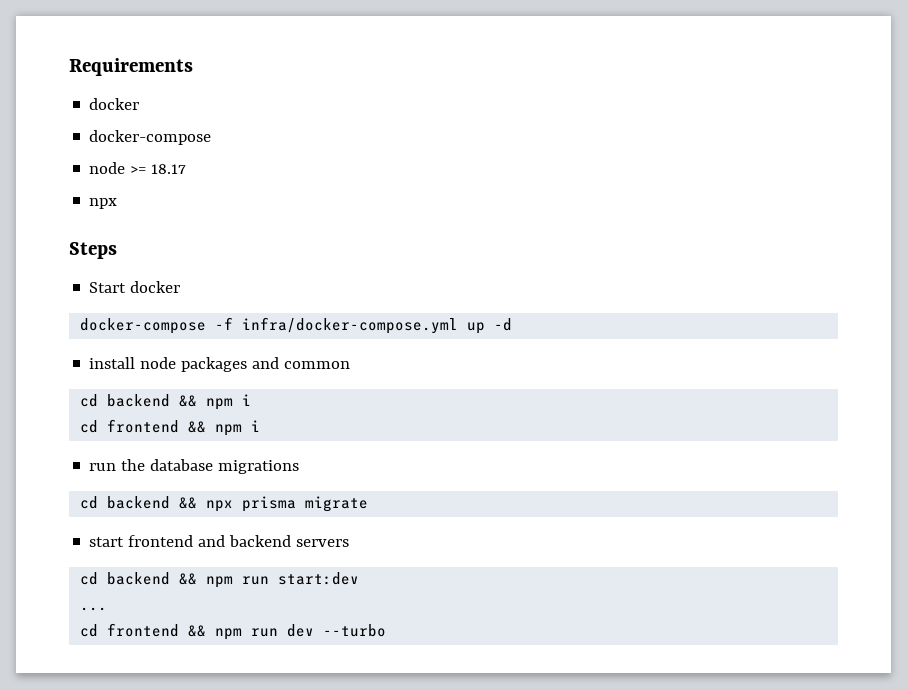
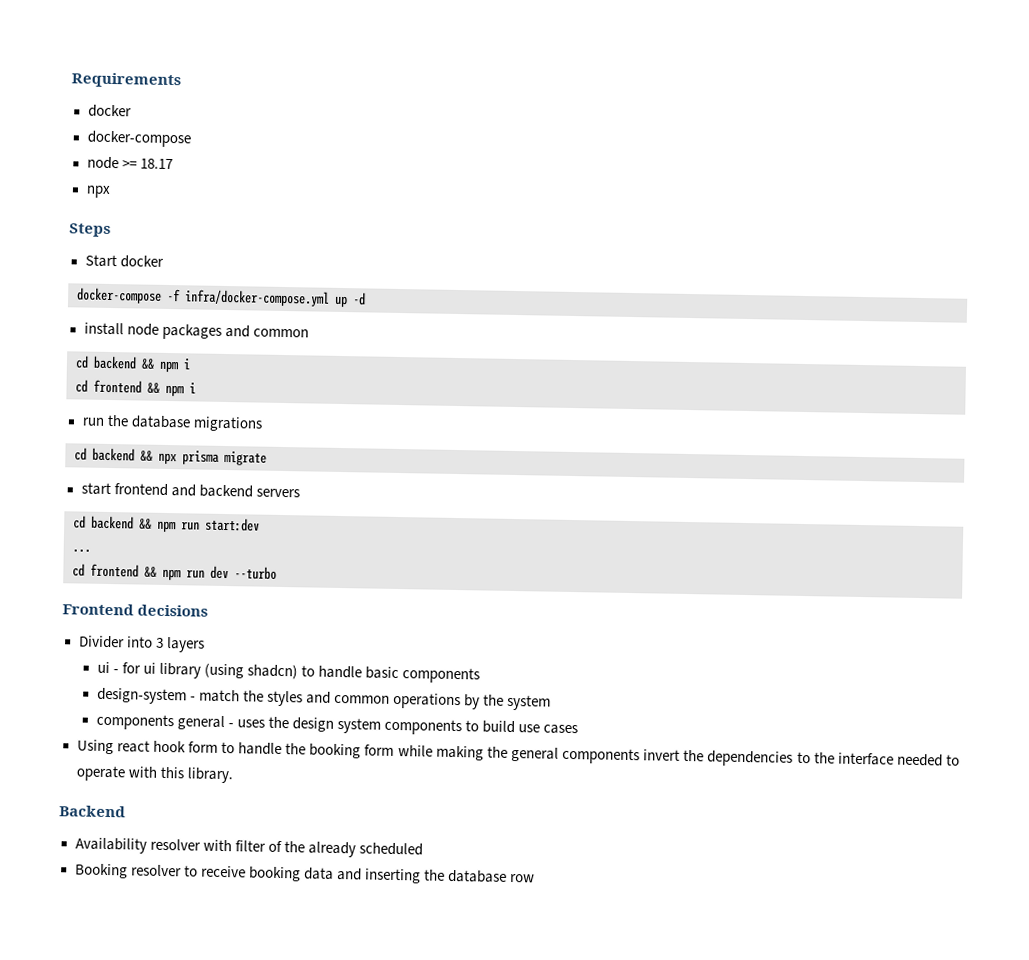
+ Frontend decisions
+ Divider into 3 layers
+ ui - for ui library (using shadcn) to handle basic components
+ design-system - match the styles and common operations by the system
+ components general - uses the design system components to build use cases
+ Using react hook form to handle the booking form while making the general components invert the dependencies to the interface needed to operate with this library.
+ Backend
+ Availability resolver with filter of the already scheduled
+ Booking resolver to receive booking data and inserting the database row

